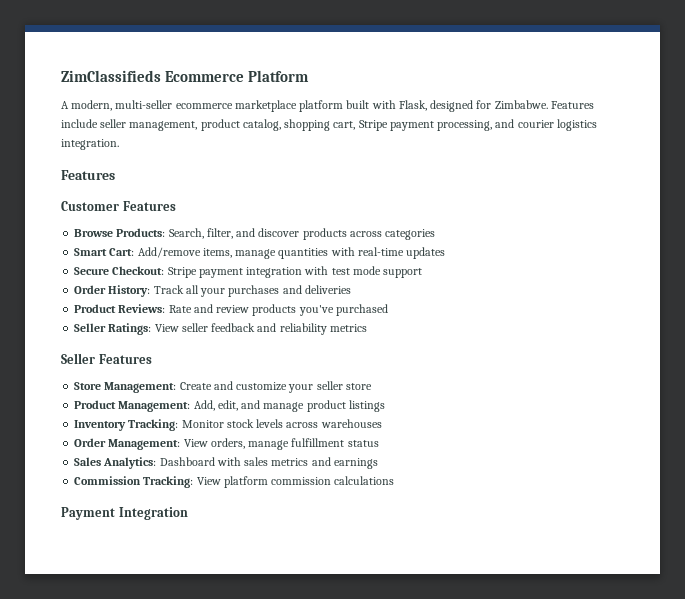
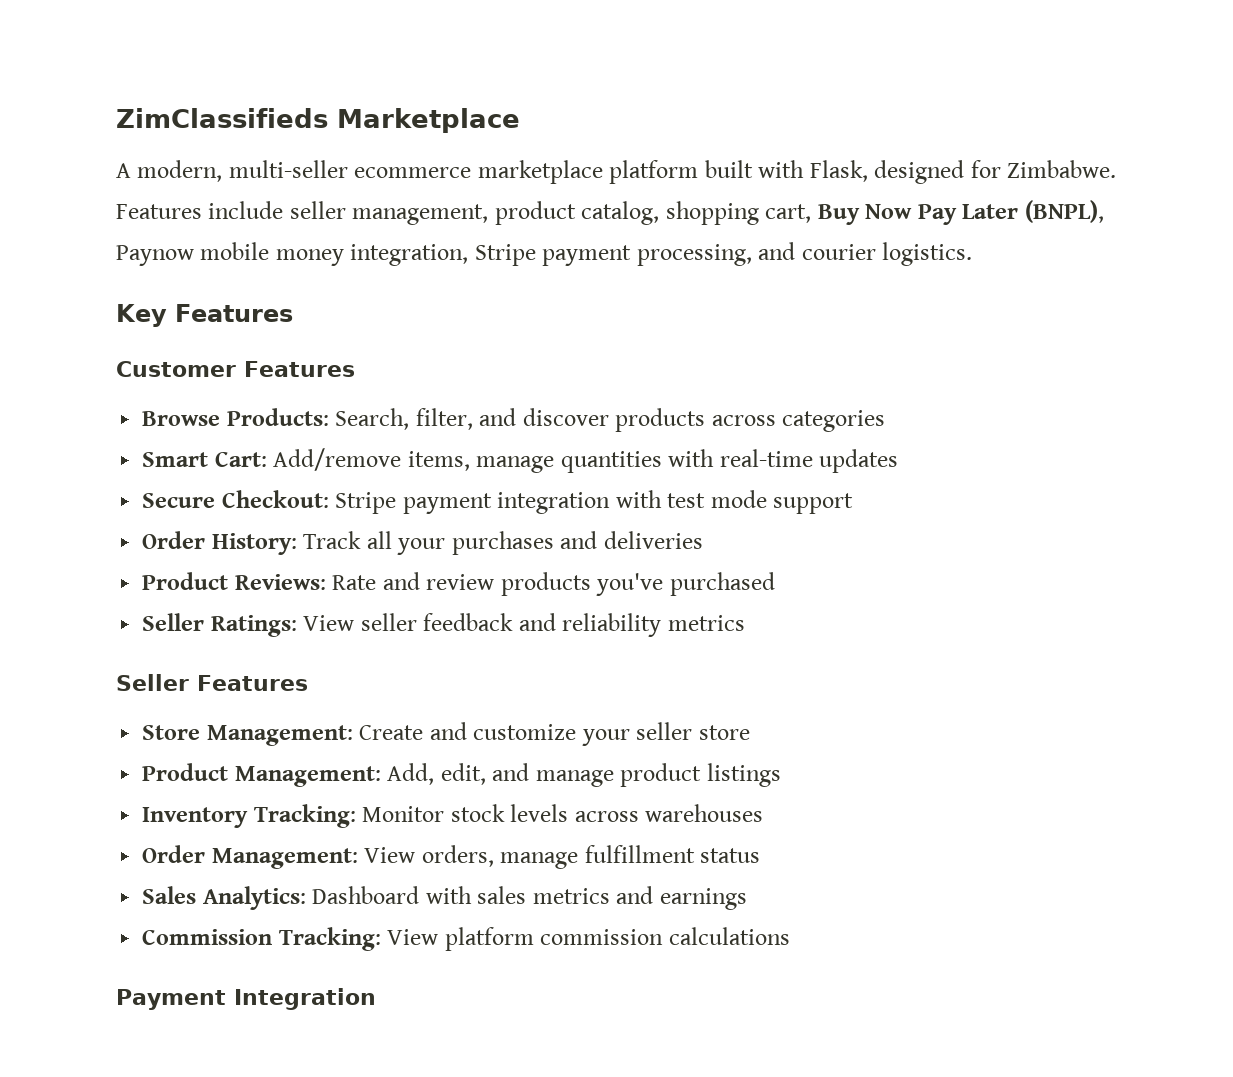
- ZimClassifieds Ecommerce Platform
+ ZimClassifieds Marketplace
- Features include seller management, product catalog, shopping cart, Stripe payment processing, and courier logistics integration.
- Features
+ Features include seller management, product catalog, shopping cart, Buy Now Pay Later (BNPL), Paynow mobile money integration, Stripe payment processing, and courier logistics.
+ Key Features

